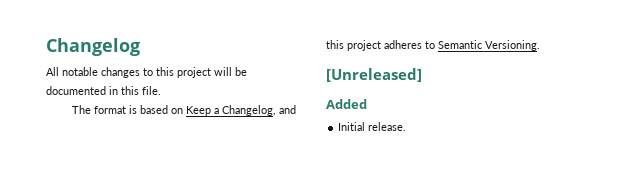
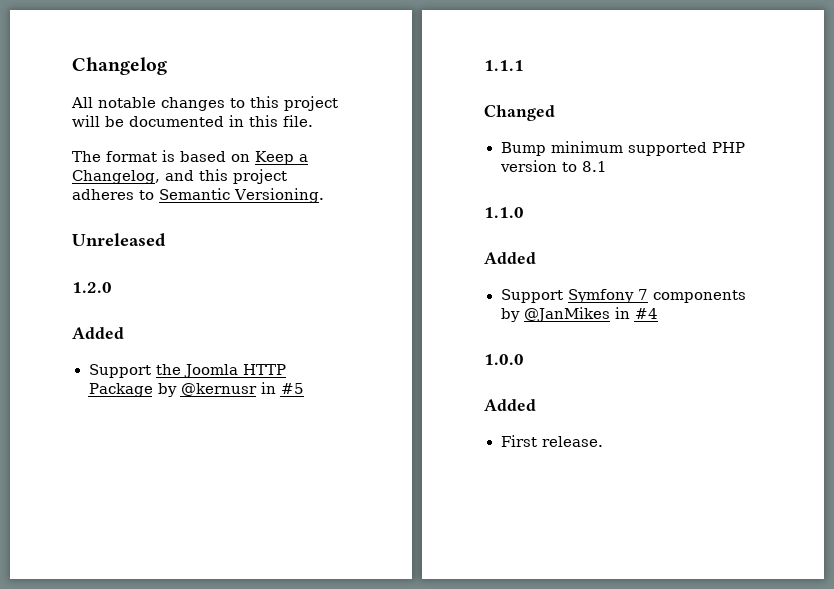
- [Unreleased]
+ Unreleased
+ 1.2.0
  Added
- Initial release.
+ Support the Joomla HTTP Package by @kernusr in #5
+ 1.1.1
+ Changed
+ Bump minimum supported PHP version to 8.1
+ 1.1.0
+ Added
+ Support Symfony 7 components by @JanMikes in #4
+ 1.0.0
+ Added
+ First release.

